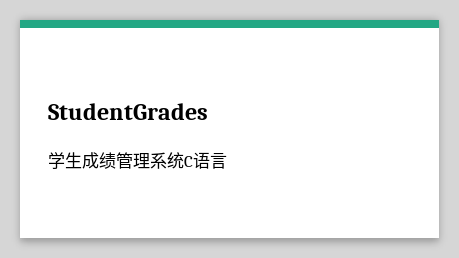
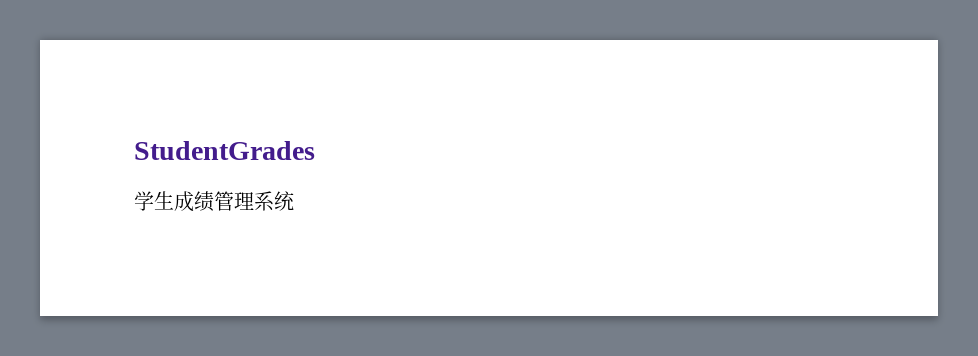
- 学生成绩管理系统C语言
+ 学生成绩管理系统

